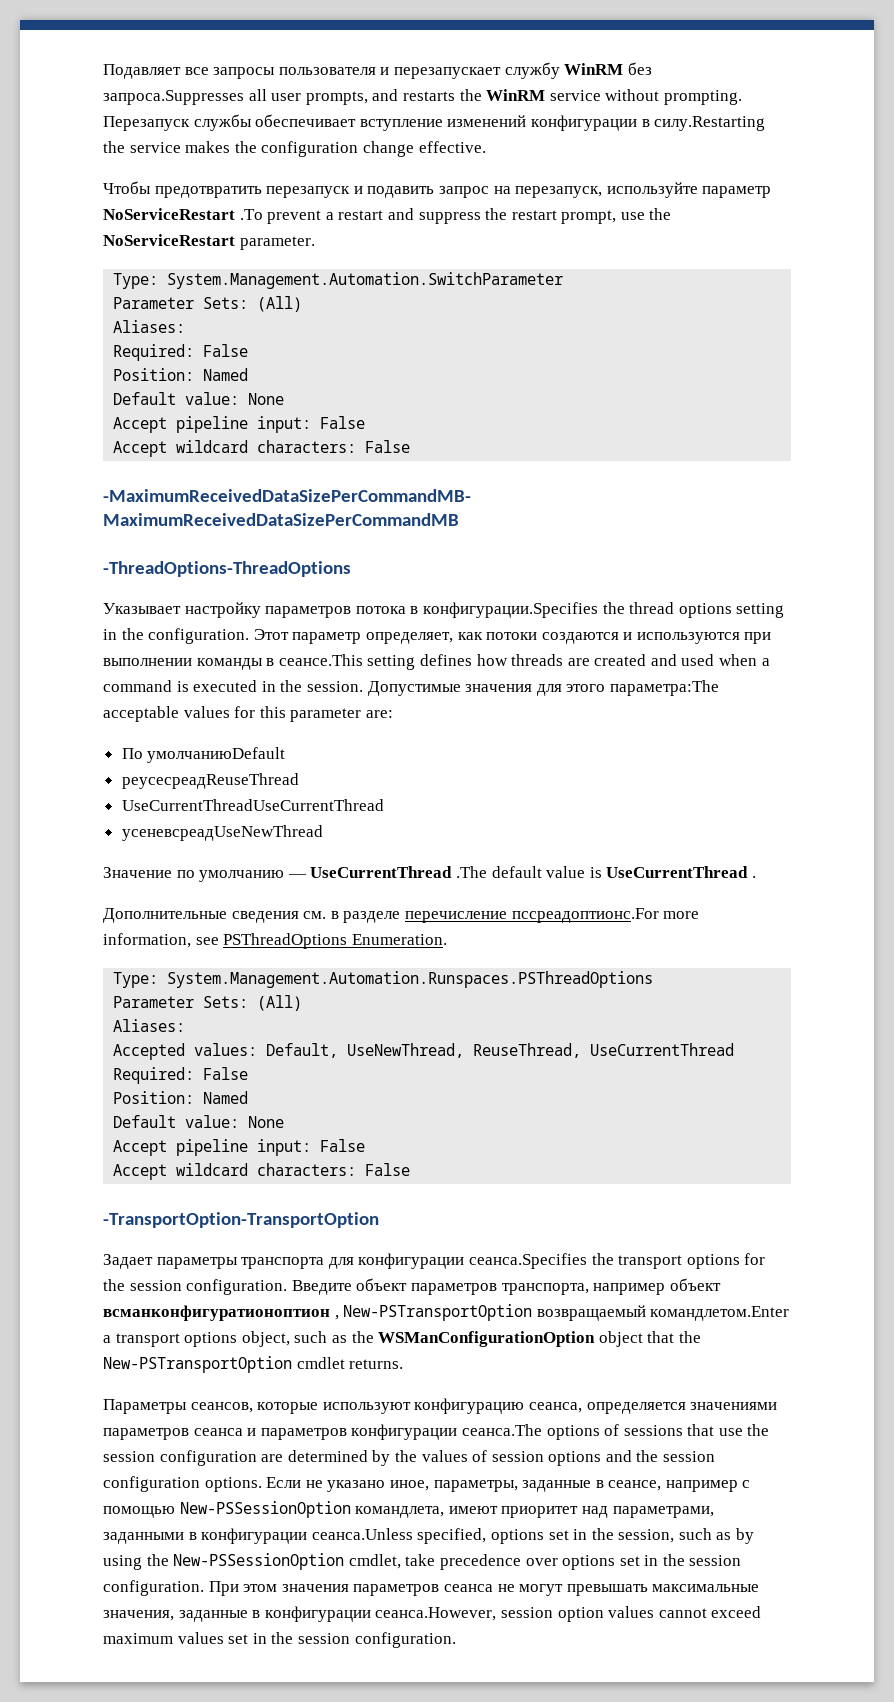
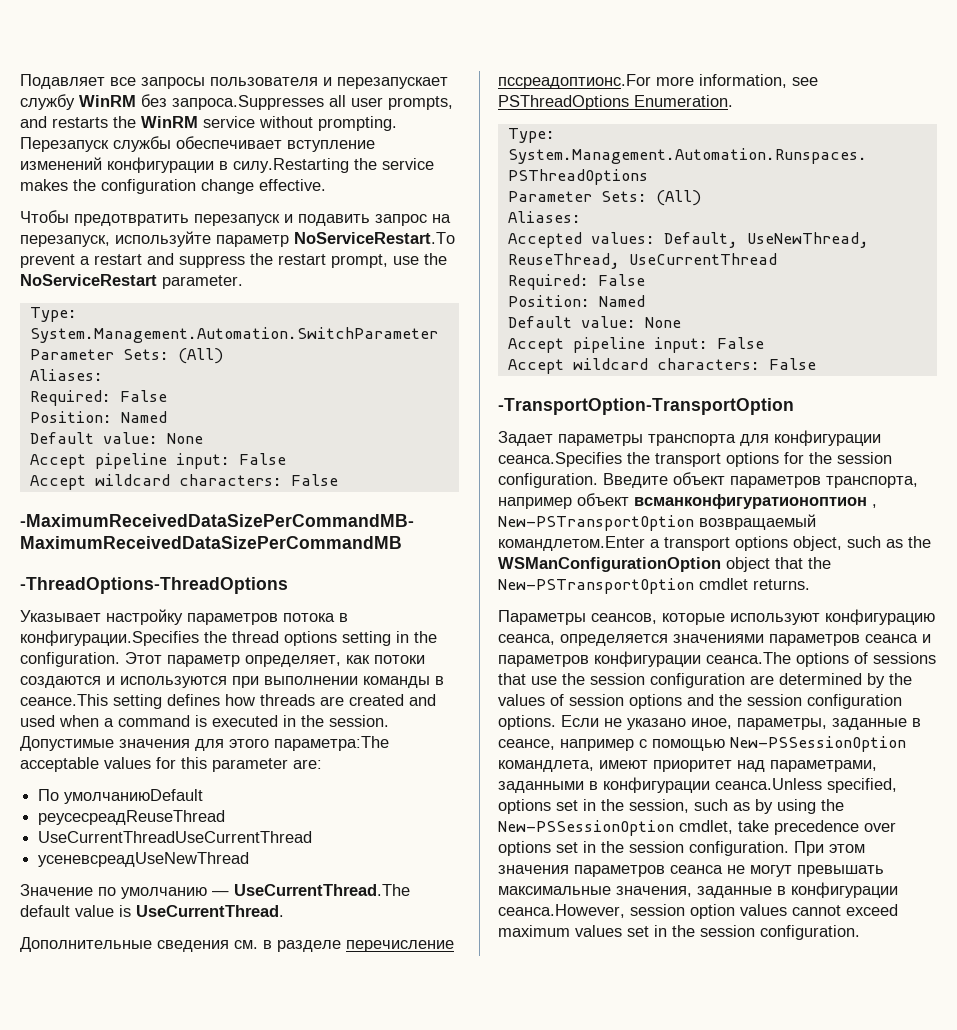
- Чтобы предотвратить перезапуск и подавить запрос на перезапуск, используйте параметр NoServiceRestart .To prevent a restart and suppress the restart prompt, use the NoServiceRestart parameter.
+ Чтобы предотвратить перезапуск и подавить запрос на перезапуск, используйте параметр NoServiceRestart.To prevent a restart and suppress the restart prompt, use the NoServiceRestart parameter.
- Значение по умолчанию — UseCurrentThread .The default value is UseCurrentThread .
+ Значение по умолчанию — UseCurrentThread.The default value is UseCurrentThread.

